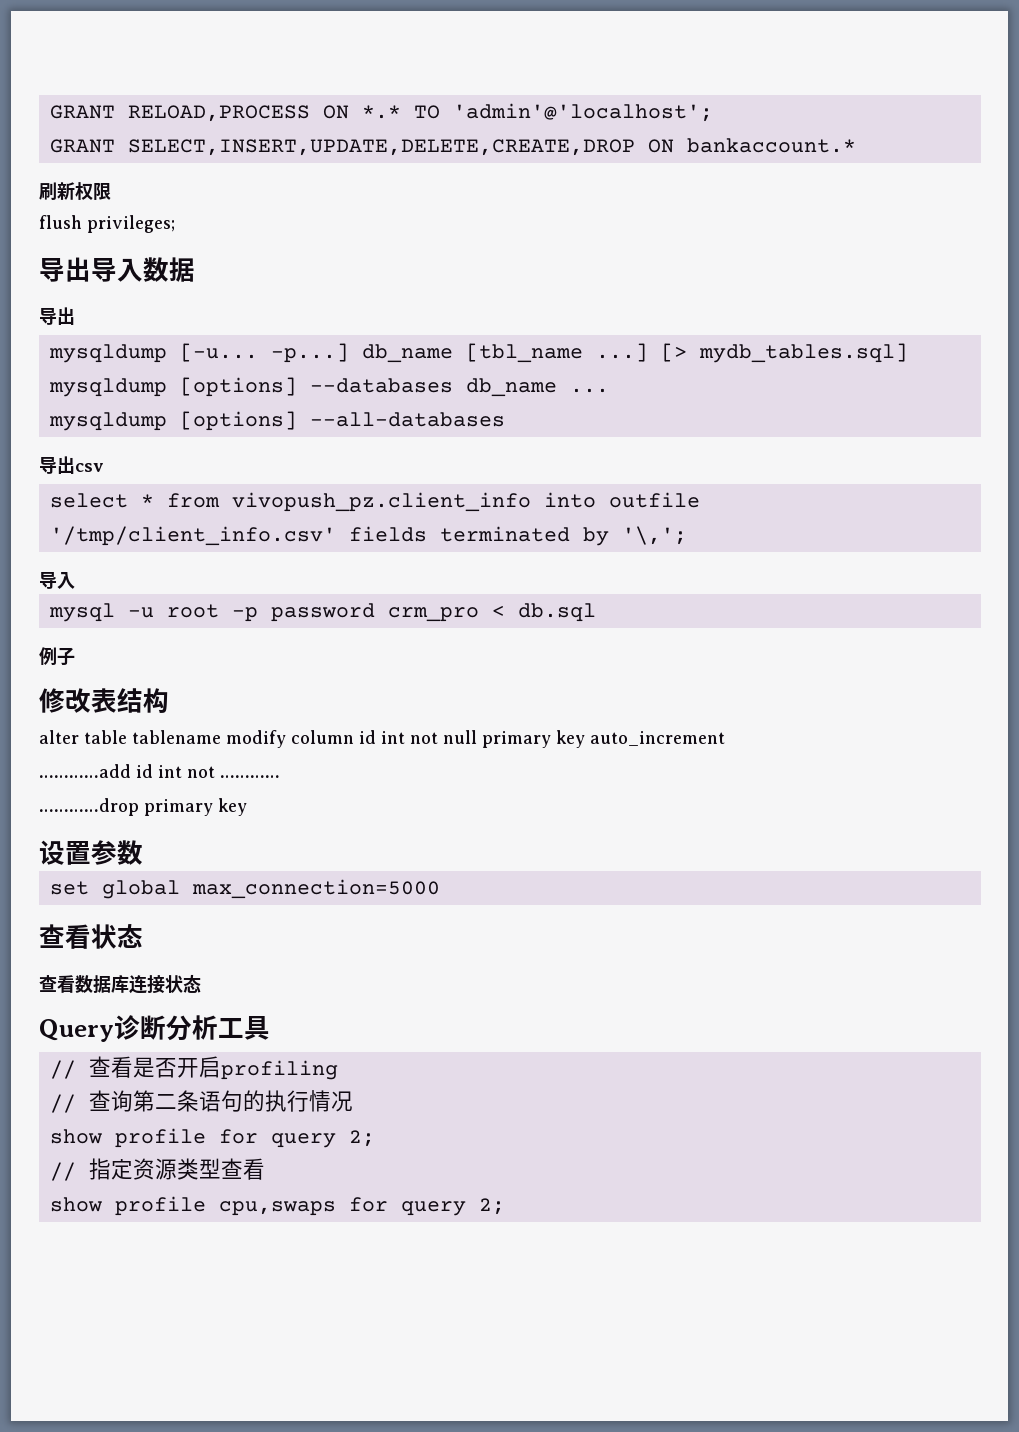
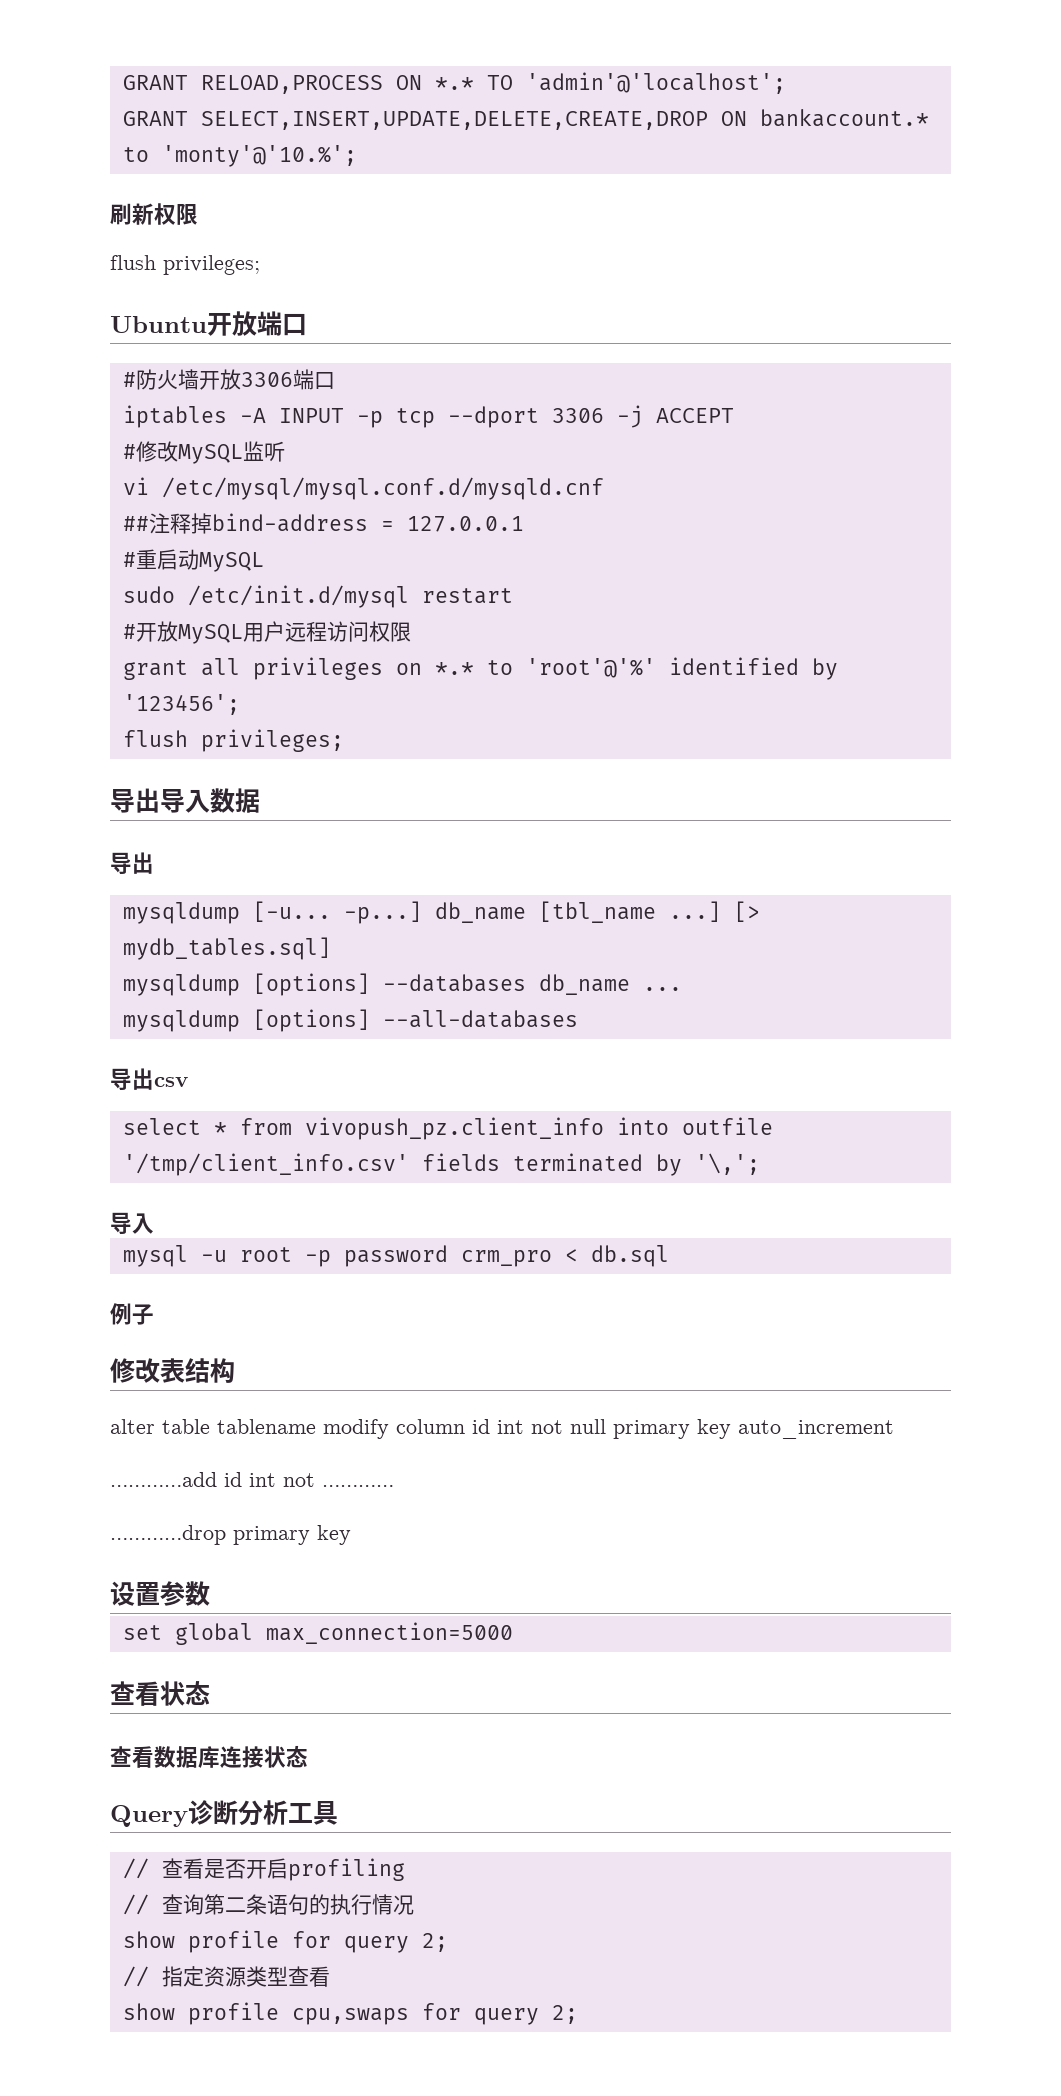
- GRANT SELECT,INSERT,UPDATE,DELETE,CREATE,DROP ON bankaccount.*
+ GRANT SELECT,INSERT,UPDATE,DELETE,CREATE,DROP ON bankaccount.* to 'monty'@'10.%';
+ Ubuntu开放端口
+ #防火墙开放3306端口
+ iptables -A INPUT -p tcp --dport 3306 -j ACCEPT
+ #修改MySQL监听
+ vi /etc/mysql/mysql.conf.d/mysqld.cnf
+ ##注释掉bind-address = 127.0.0.1
+ #重启动MySQL
+ sudo /etc/init.d/mysql restart
+ #开放MySQL用户远程访问权限
+ grant all privileges on *.* to 'root'@'%' identified by '123456';
+ flush privileges;

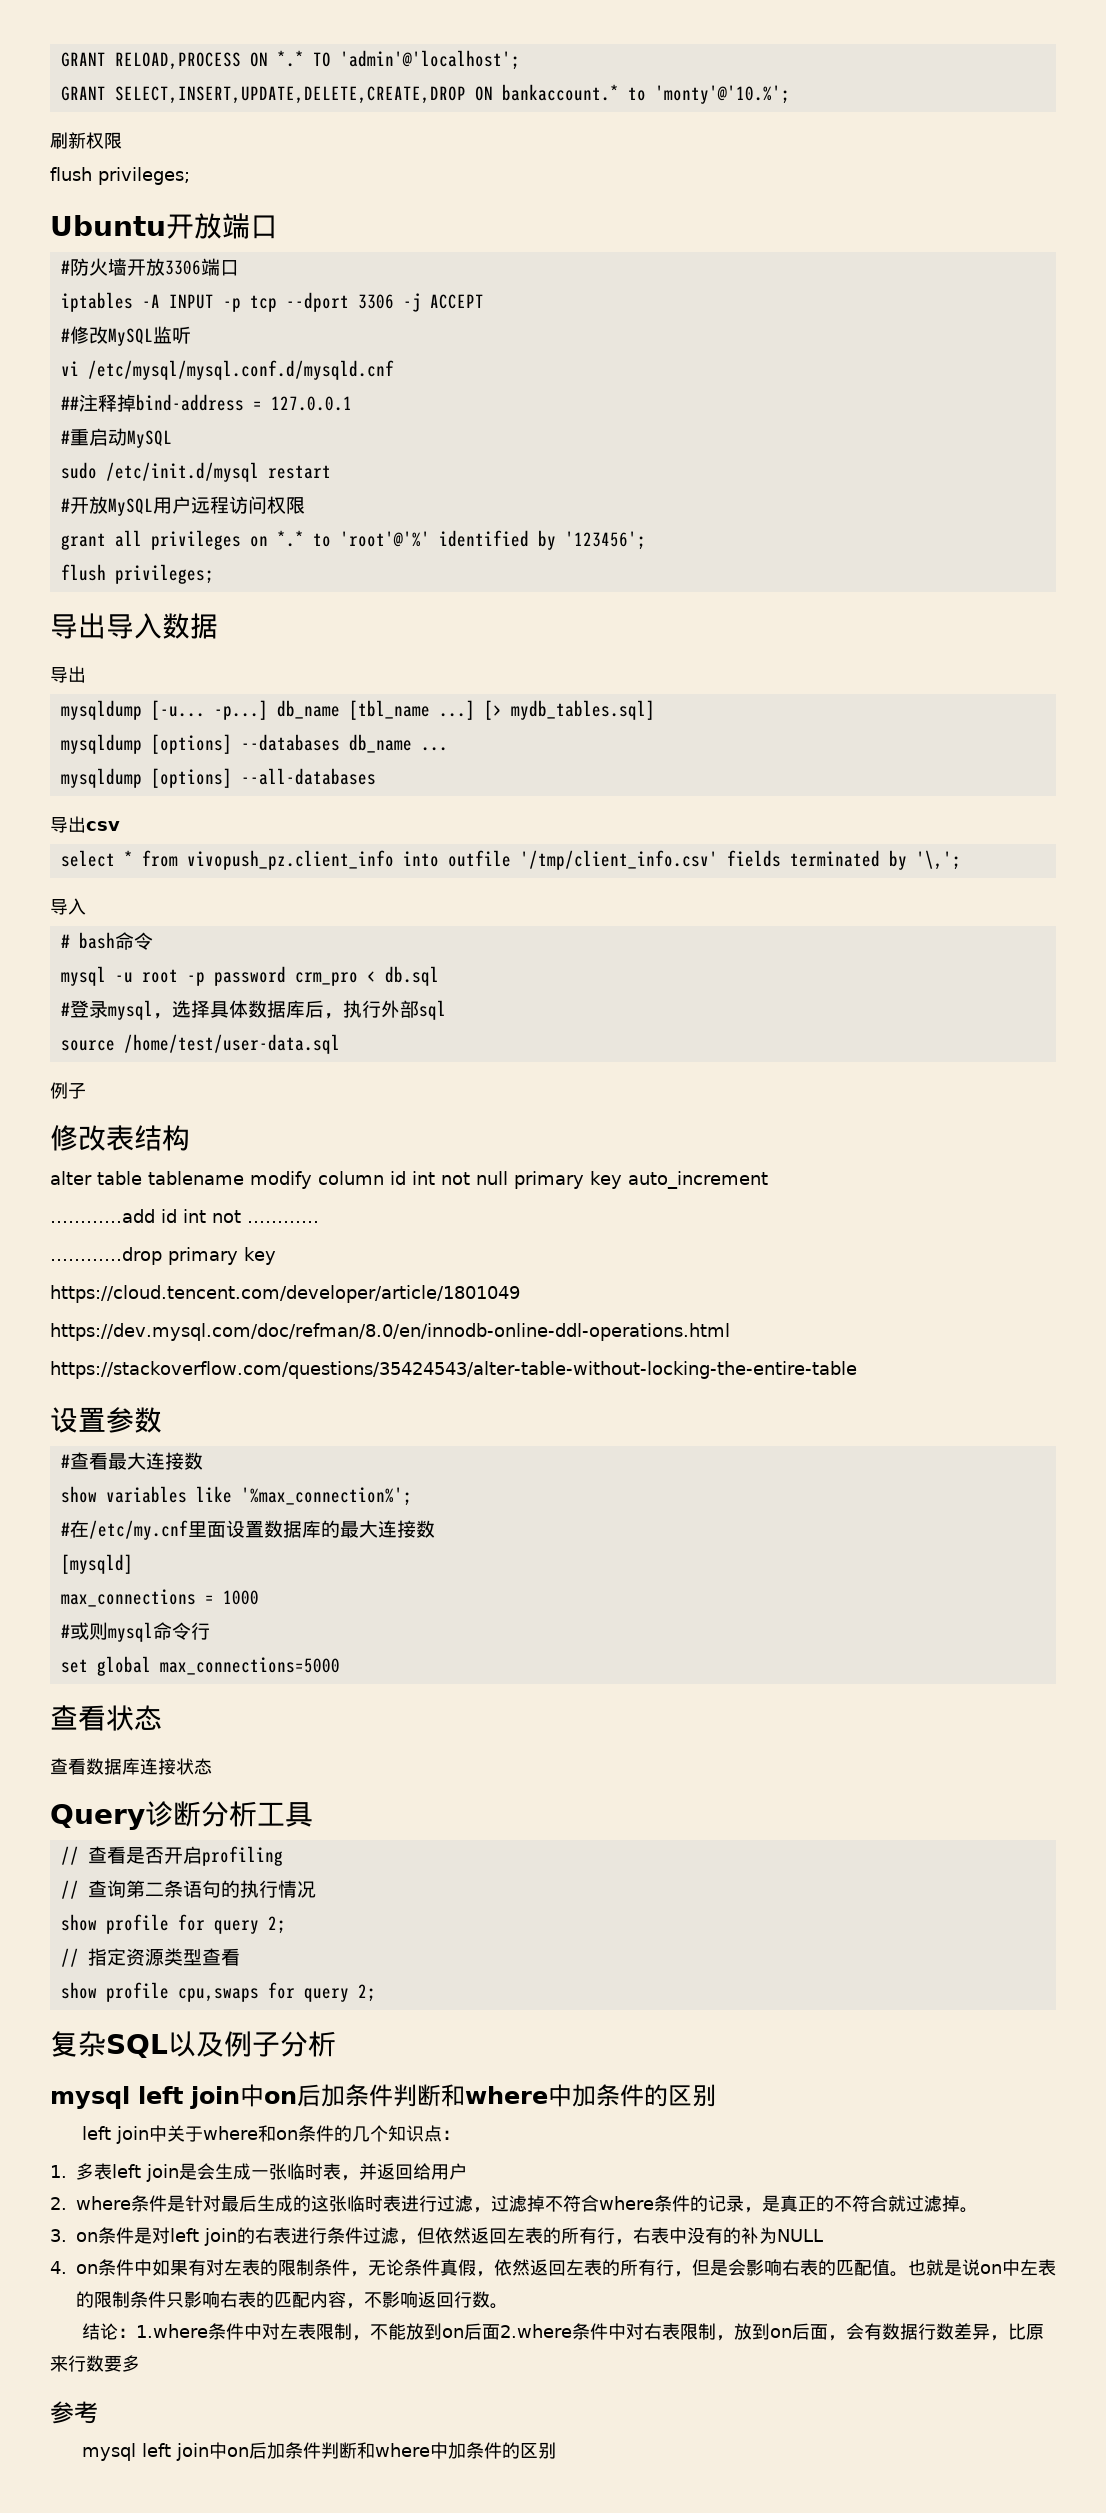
+ # bash命令
+ #登录mysql，选择具体数据库后，执行外部sql
+ source /home/test/user-data.sql
+ https://cloud.tencent.com/developer/article/1801049
+ https://dev.mysql.com/doc/refman/8.0/en/innodb-online-ddl-operations.html
+ https://stackoverflow.com/questions/35424543/alter-table-without-locking-the-entire-table
+ #查看最大连接数
+ show variables like '%max_connection%';
+ #在/etc/my.cnf里面设置数据库的最大连接数
+ [mysqld]
+ max_connections = 1000
+ #或则mysql命令行
- set global max_connection=5000
+ set global max_connections=5000
+ 复杂SQL以及例子分析
+ mysql left join中on后加条件判断和where中加条件的区别
+ left join中关于where和on条件的几个知识点：
+ 1.多表left join是会生成一张临时表，并返回给用户
+ 2. where条件是针对最后生成的这张临时表进行过滤，过滤掉不符合where条件的记录，是真正的不符合就过滤掉。
+ 3. on条件是对left join的右表进行条件过滤，但依然返回左表的所有行，右表中没有的补为NULL
+ 4. on条件中如果有对左表的限制条件，无论条件真假，依然返回左表的所有行，但是会影响右表的匹配值。也就是说on中左表的限制条件只影响右表的匹配内容，不影响返回行数。
+ 结论：1.where条件中对左表限制，不能放到on后面2.where条件中对右表限制，放到on后面，会有数据行数差异，比原来行数要多
+ 参考
+ mysql left join中on后加条件判断和where中加条件的区别

